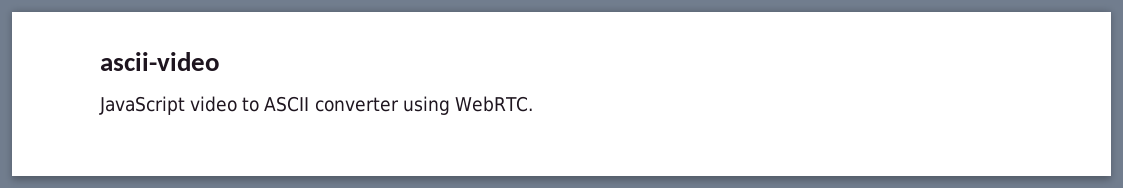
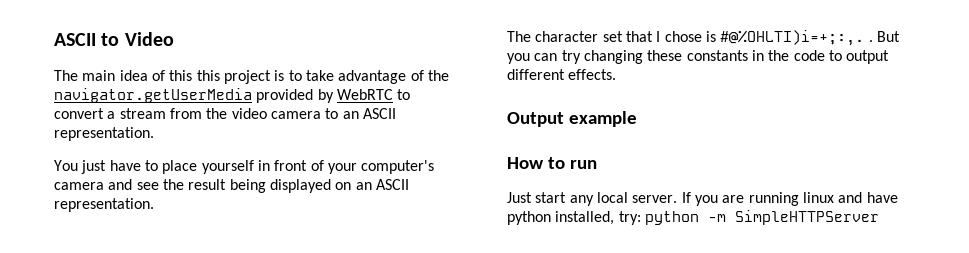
- ascii-video
- JavaScript video to ASCII converter using WebRTC.
+ ASCII to Video
+ The main idea of this this project is to take advantage of the navigator.getUserMedia provided by WebRTC to convert a stream from the video camera to an ASCII representation.
+ You just have to place yourself in front of your computer's camera and see the result being displayed on an ASCII representation.
+ The character set that I chose is #@%OHLTI)i=+;:,. . But you can try changing these constants in the code to output different effects.
+ Output example
+ How to run
+ Just start any local server. If you are running linux and have python installed, try: python -m SimpleHTTPServer

